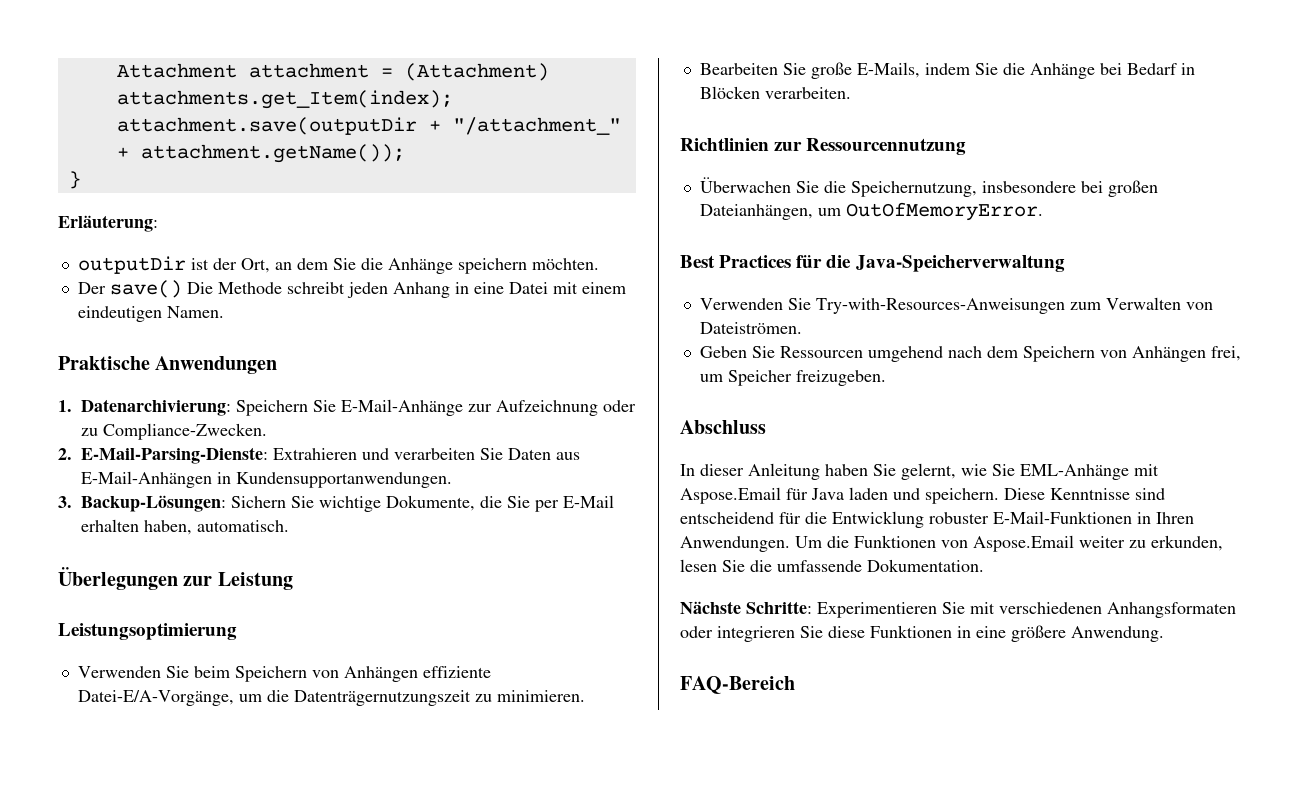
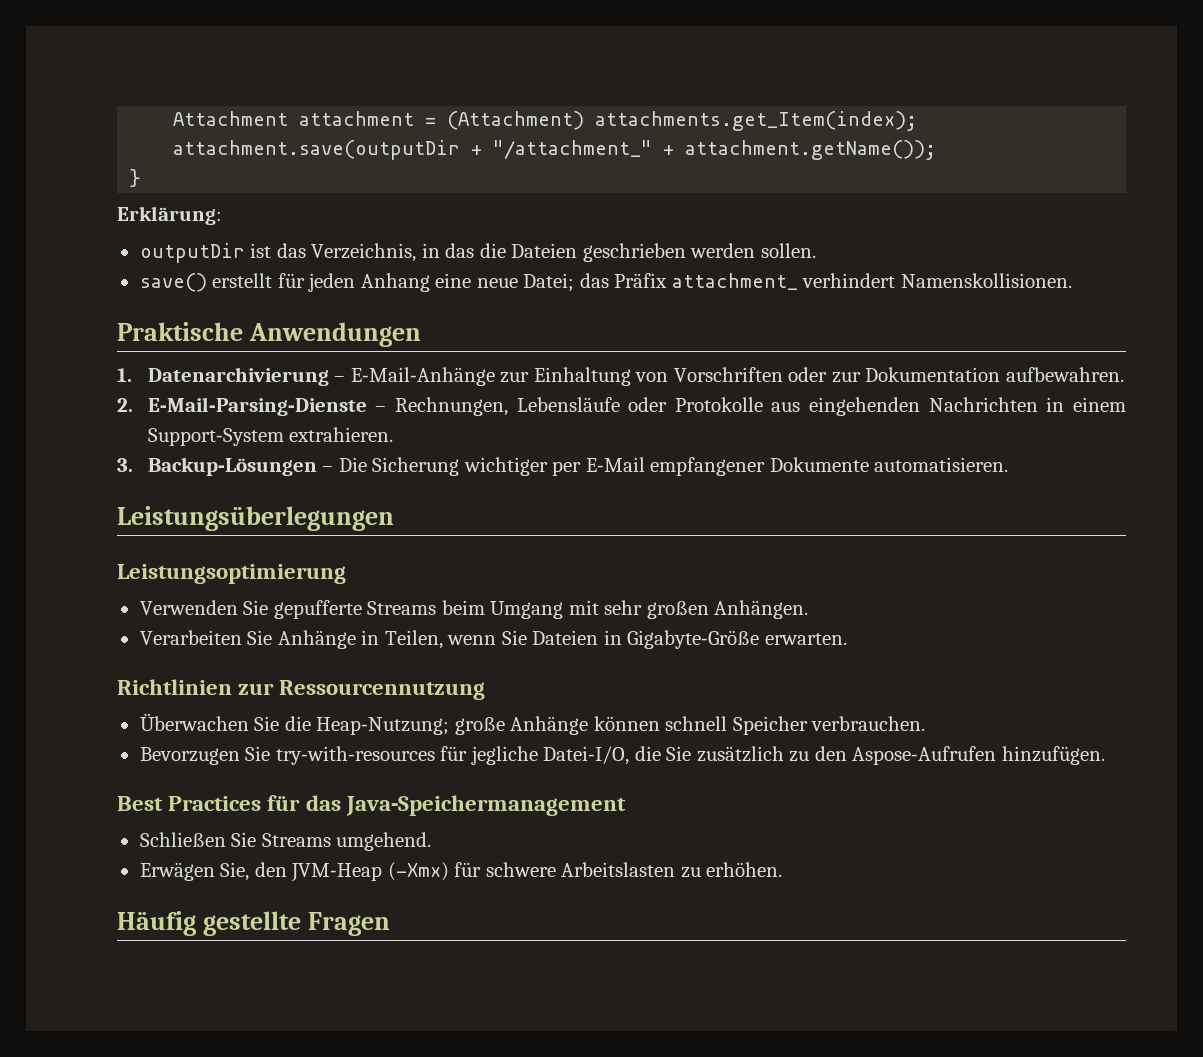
- Erläuterung:
+ Erklärung:
- outputDir ist der Ort, an dem Sie die Anhänge speichern möchten.
- Der save() Die Methode schreibt jeden Anhang in eine Datei mit einem eindeutigen Namen.
+ outputDir ist das Verzeichnis, in das die Dateien geschrieben werden sollen.
+ save() erstellt für jeden Anhang eine neue Datei; das Präfix attachment_ verhindert Namenskollisionen.
  Praktische Anwendungen
- 1. Datenarchivierung: Speichern Sie E-Mail-Anhänge zur Aufzeichnung oder zu Compliance-Zwecken.
- 2. E-Mail-Parsing-Dienste: Extrahieren und verarbeiten Sie Daten aus E-Mail-Anhängen in Kundensupportanwendungen.
- 3. Backup-Lösungen: Sichern Sie wichtige Dokumente, die Sie per E-Mail erhalten haben, automatisch.
- Überlegungen zur Leistung
+ 1. Datenarchivierung – E‑Mail‑Anhänge zur Einhaltung von Vorschriften oder zur Dokumentation aufbewahren.
+ 2. E‑Mail‑Parsing‑Dienste – Rechnungen, Lebensläufe oder Protokolle aus eingehenden Nachrichten in einem Support‑System extrahieren.
+ 3. Backup‑Lösungen – Die Sicherung wichtiger per E‑Mail empfangener Dokumente automatisieren.
+ Leistungsüberlegungen
  Leistungsoptimierung
- Verwenden Sie beim Speichern von Anhängen effiziente Datei-E/A-Vorgänge, um die Datenträgernutzungszeit zu minimieren.
- Bearbeiten Sie große E-Mails, indem Sie die Anhänge bei Bedarf in Blöcken verarbeiten.
+ Verwenden Sie gepufferte Streams beim Umgang mit sehr großen Anhängen.
+ Verarbeiten Sie Anhänge in Teilen, wenn Sie Dateien in Gigabyte‑Größe erwarten.
- Überwachen Sie die Speichernutzung, insbesondere bei großen Dateianhängen, um OutOfMemoryError.
- Best Practices für die Java-Speicherverwaltung
- Verwenden Sie Try-with-Resources-Anweisungen zum Verwalten von Dateiströmen.
- Geben Sie Ressourcen umgehend nach dem Speichern von Anhängen frei, um Speicher freizugeben.
- Abschluss
- In dieser Anleitung haben Sie gelernt, wie Sie EML-Anhänge mit Aspose.Email für Java laden und speichern. Diese Kenntnisse sind entscheidend für die Entwicklung robuster E-Mail-Funktionen in Ihren Anwendungen. Um die Funktionen von Aspose.Email weiter zu erkunden, lesen Sie die umfassende Dokumentation.
- Nächste Schritte: Experimentieren Sie mit verschiedenen Anhangsformaten oder integrieren Sie diese Funktionen in eine größere Anwendung.
- FAQ-Bereich
+ Überwachen Sie die Heap‑Nutzung; große Anhänge können schnell Speicher verbrauchen.
+ Bevorzugen Sie try‑with‑resources für jegliche Datei‑I/O, die Sie zusätzlich zu den Aspose‑Aufrufen hinzufügen.
+ Best Practices für das Java‑Speichermanagement
+ Schließen Sie Streams umgehend.
+ Erwägen Sie, den JVM‑Heap (-Xmx) für schwere Arbeitslasten zu erhöhen.
+ Häufig gestellte Fragen

